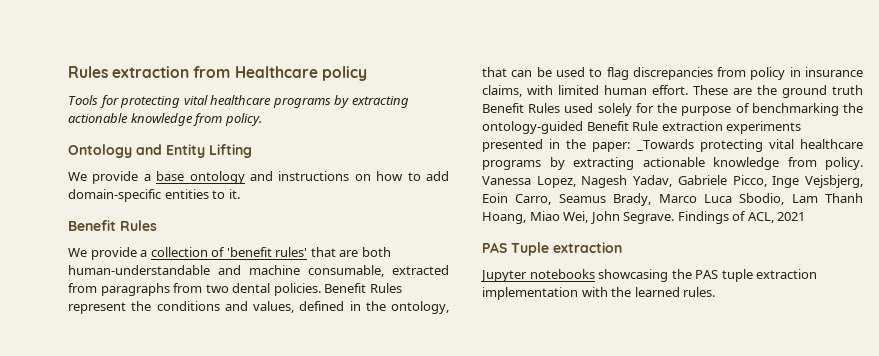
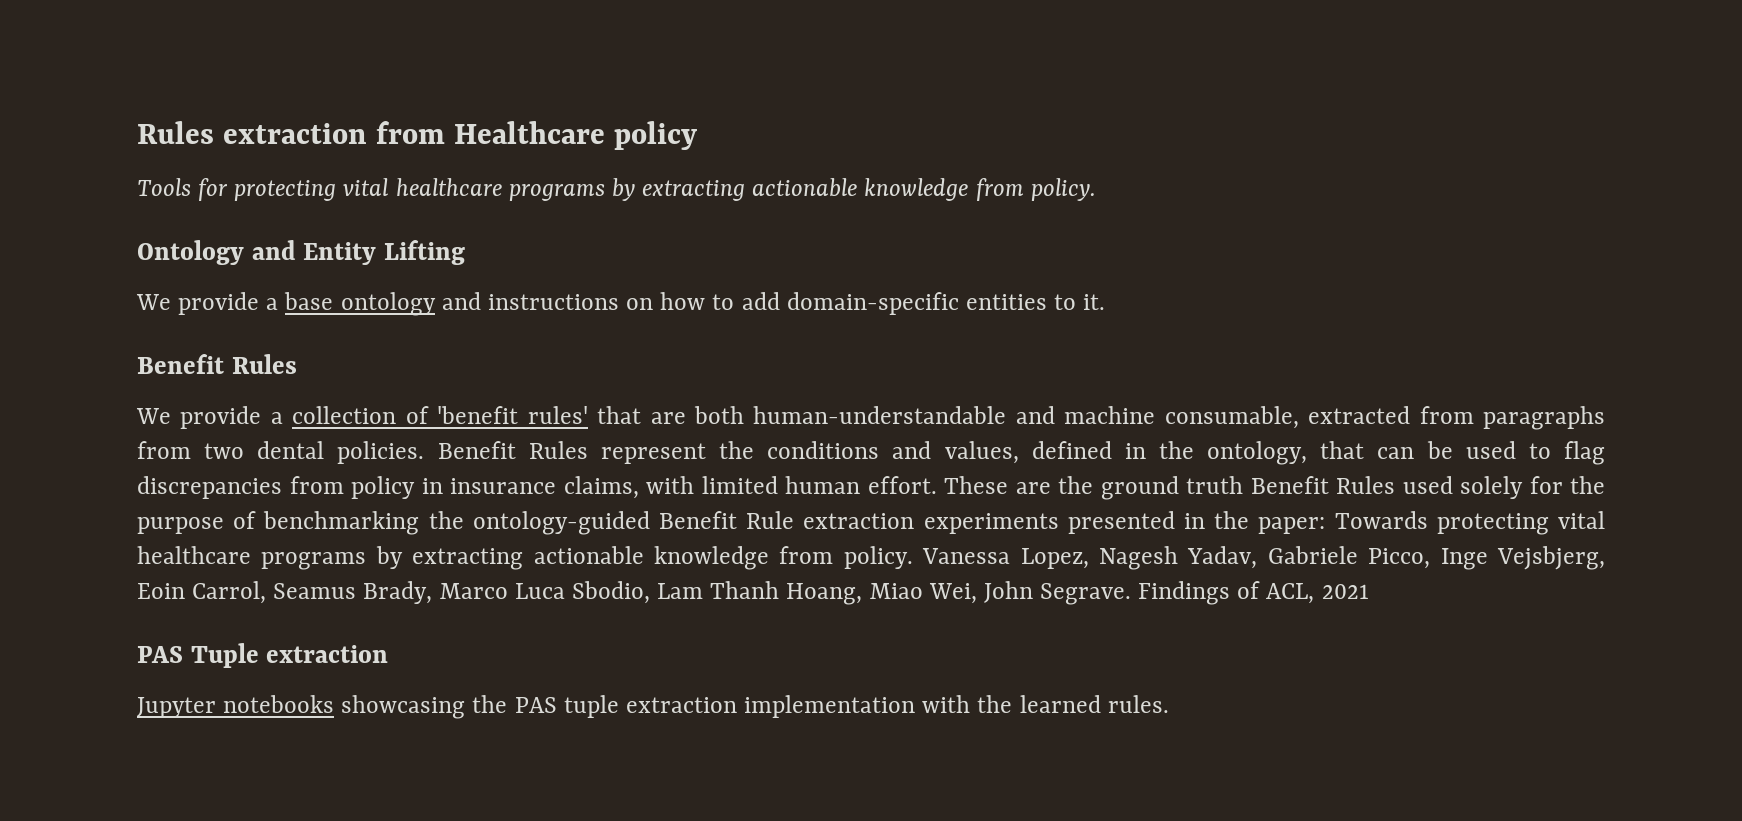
- These are the ground truth Benefit Rules used solely for the purpose of benchmarking the ontology-guided Benefit Rule extraction experiments presented in the paper: _Towards protecting vital healthcare programs by extracting actionable knowledge from policy.
+ These are the ground truth Benefit Rules used solely for the purpose of benchmarking the ontology-guided Benefit Rule extraction experiments presented in the paper: Towards protecting vital healthcare programs by extracting actionable knowledge from policy.
- Vanessa Lopez, Nagesh Yadav, Gabriele Picco, Inge Vejsbjerg, Eoin Carro, Seamus Brady, Marco Luca Sbodio, Lam Thanh Hoang, Miao Wei, John Segrave.
+ Vanessa Lopez, Nagesh Yadav, Gabriele Picco, Inge Vejsbjerg, Eoin Carrol, Seamus Brady, Marco Luca Sbodio, Lam Thanh Hoang, Miao Wei, John Segrave.

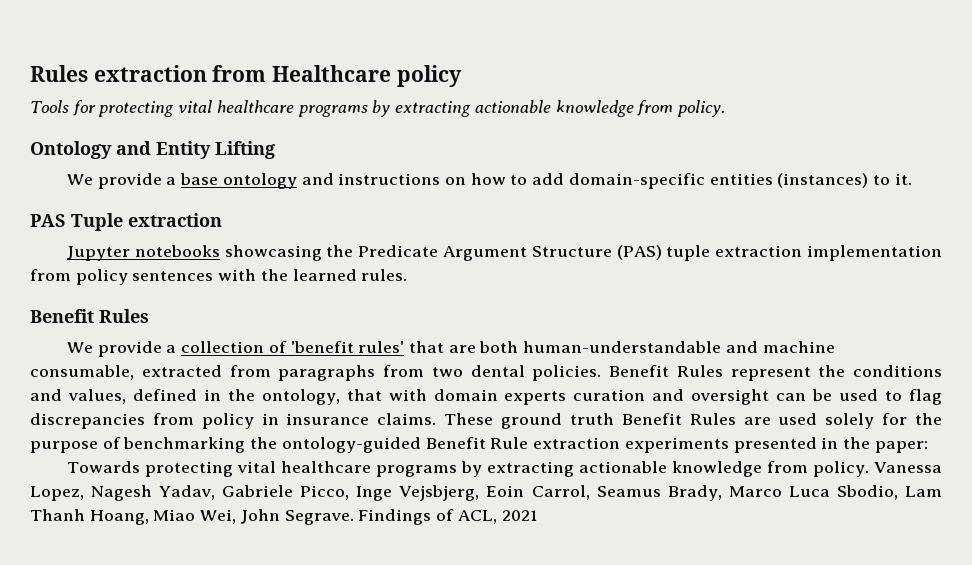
- We provide a base ontology and instructions on how to add domain-specific entities to it.
+ We provide a base ontology and instructions on how to add domain-specific entities (instances) to it.
+ PAS Tuple extraction
+ Jupyter notebooks showcasing the Predicate Argument Structure (PAS) tuple extraction implementation from policy sentences with the learned rules.
- Benefit Rules represent the conditions and values, defined in the ontology, that can be used to flag discrepancies from policy in insurance claims, with limited human effort. These are the ground truth Benefit Rules used solely for the purpose of benchmarking the ontology-guided Benefit Rule extraction experiments presented in the paper: Towards protecting vital healthcare programs by extracting actionable knowledge from policy.
+ Benefit Rules represent the conditions and values, defined in the ontology, that with domain experts curation and oversight can be used to flag discrepancies from policy in insurance claims. These ground truth Benefit Rules are used solely for the purpose of benchmarking the ontology-guided Benefit Rule extraction experiments presented in the paper:
+ Towards protecting vital healthcare programs by extracting actionable knowledge from policy.
- PAS Tuple extraction
- Jupyter notebooks showcasing the PAS tuple extraction implementation with the learned rules.

